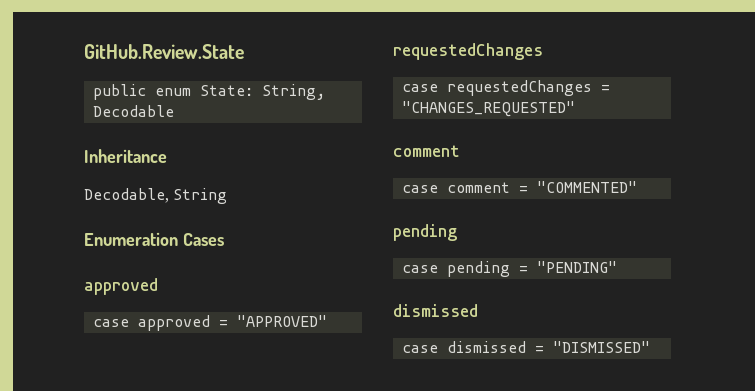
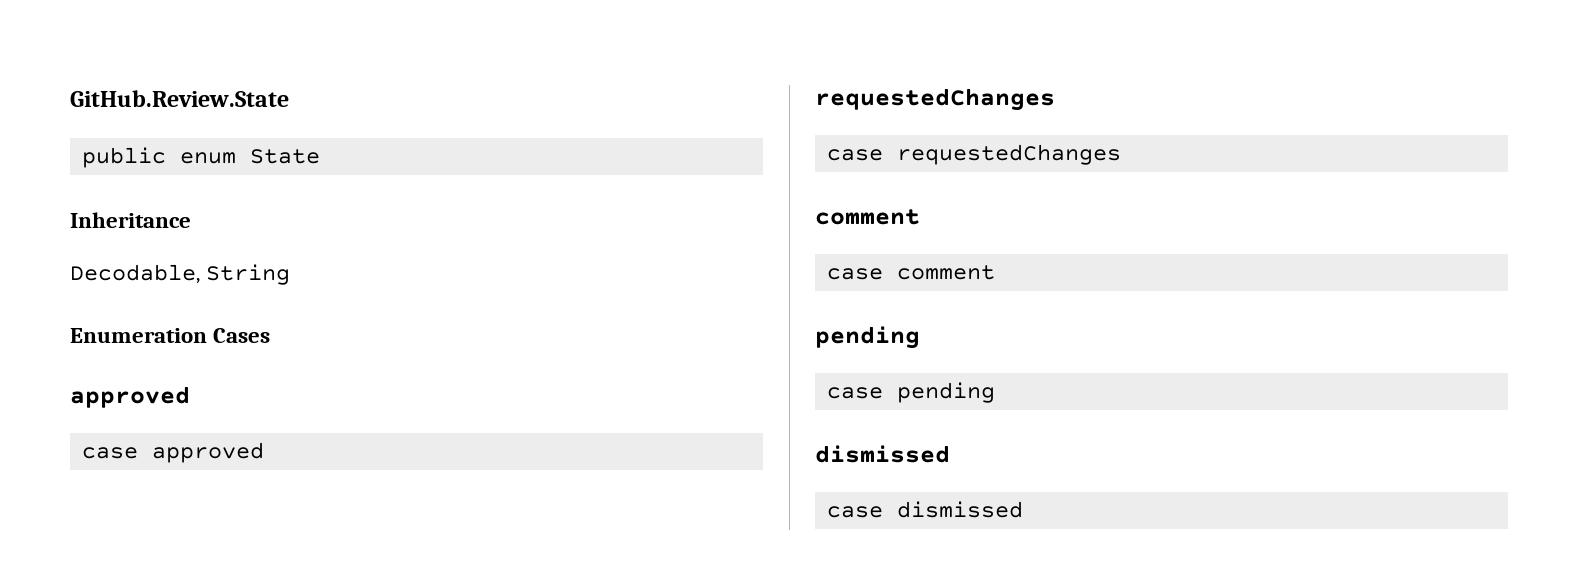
- public enum State: String, Decodable
+ public enum State
- case approved = "APPROVED"
+ case approved
- case requestedChanges = "CHANGES_REQUESTED"
+ case requestedChanges
- case comment = "COMMENTED"
+ case comment
- case pending = "PENDING"
+ case pending
- case dismissed = "DISMISSED"
+ case dismissed

